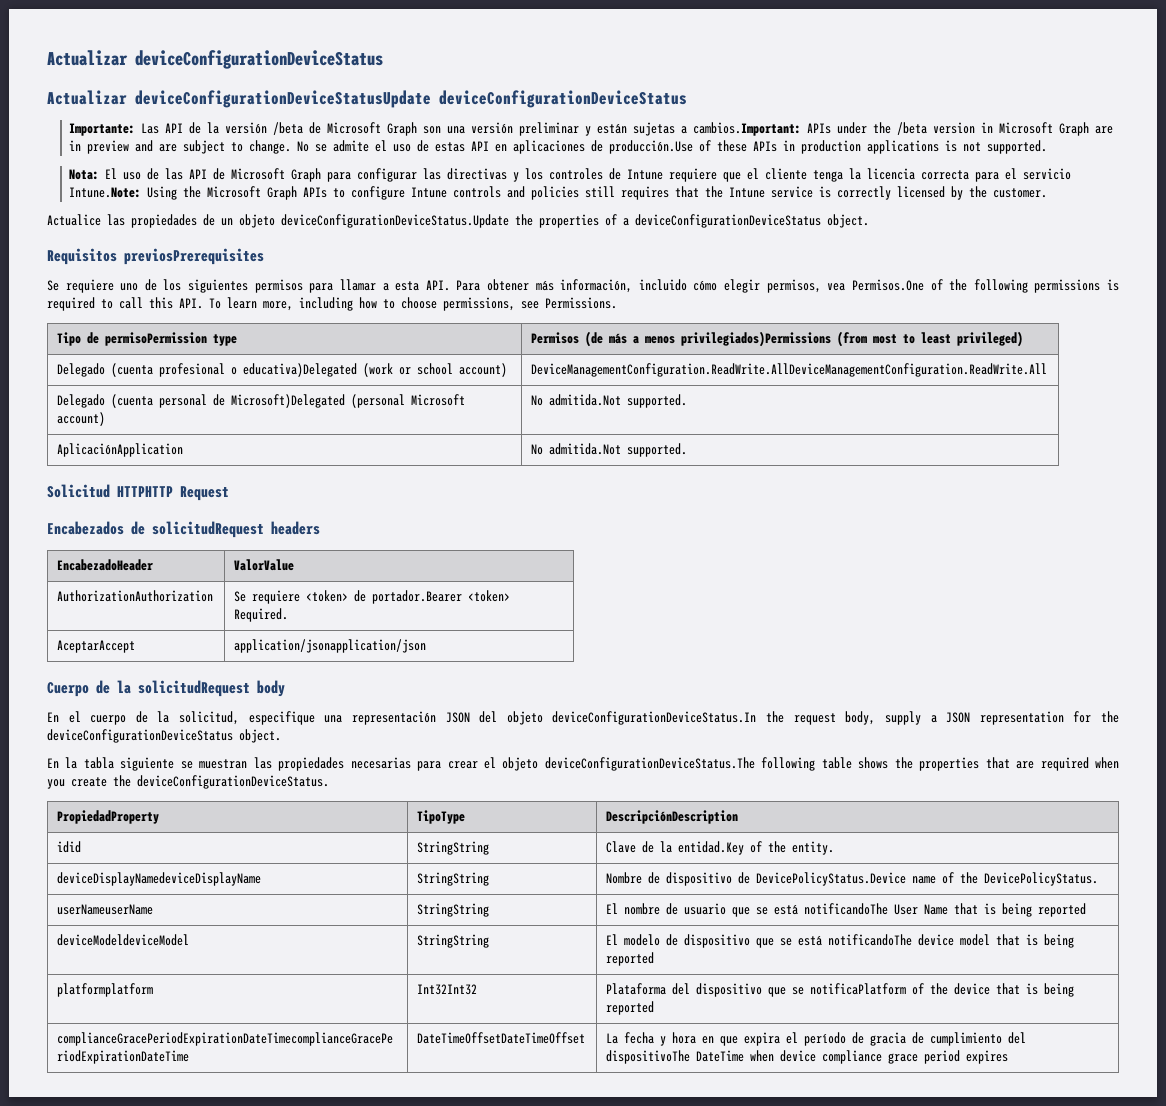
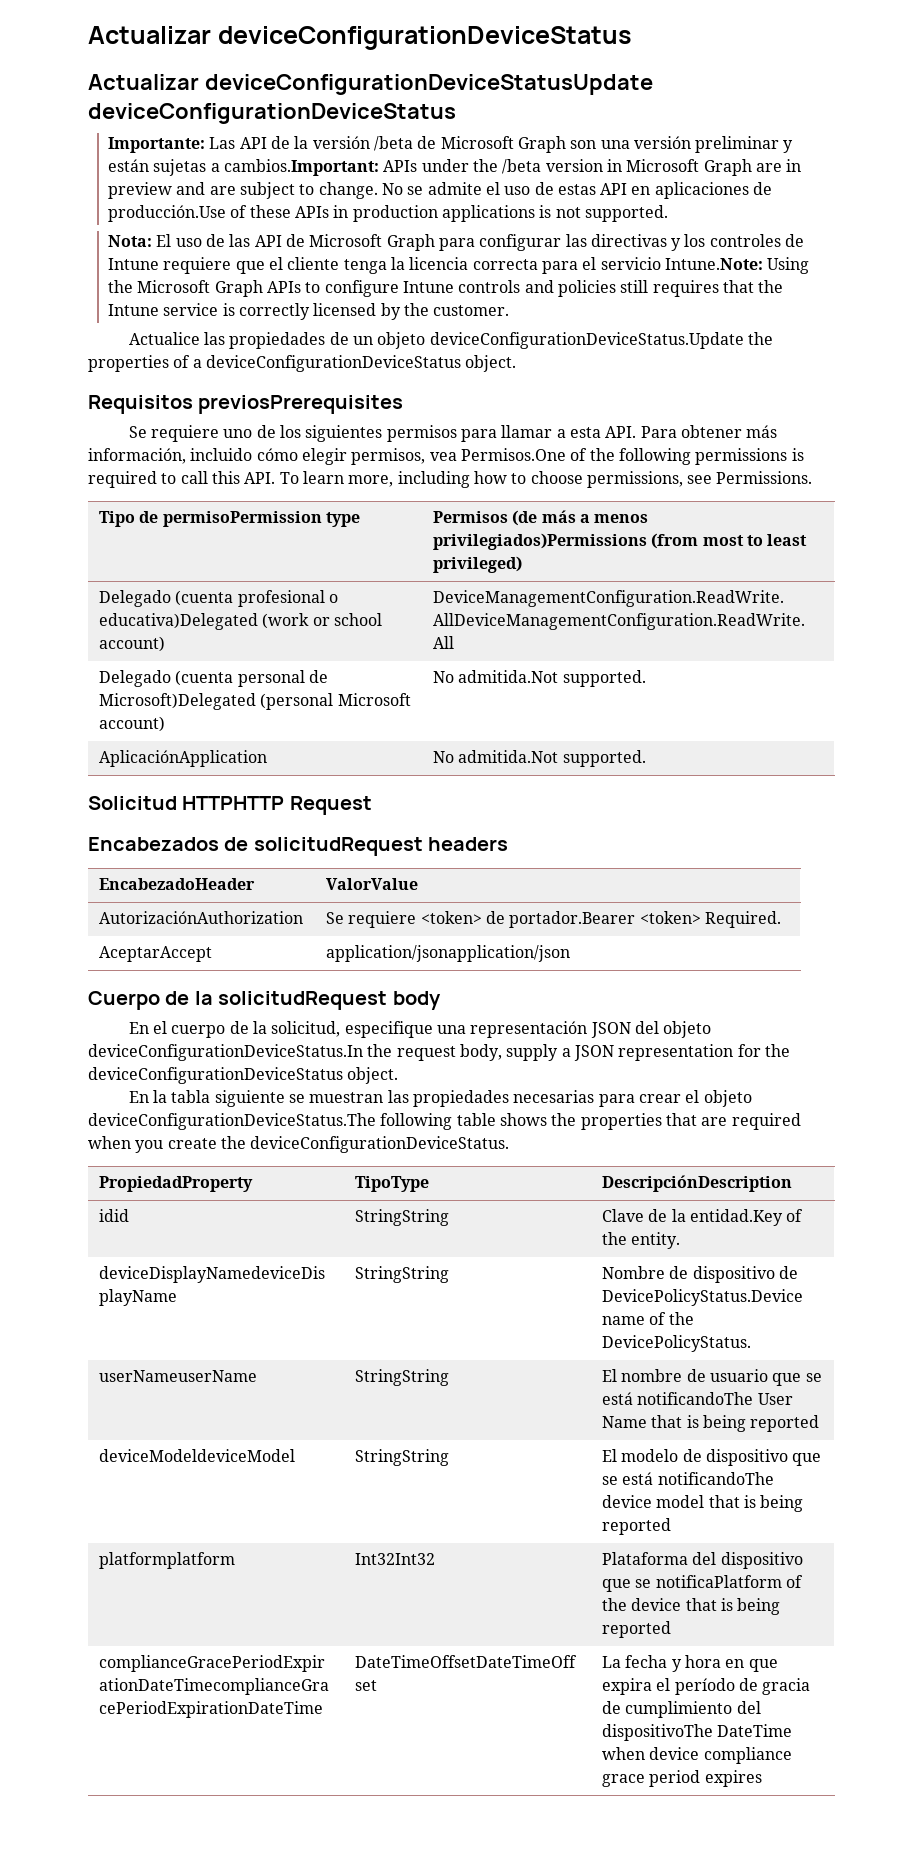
- AuthorizationAuthorization | Se requiere <token> de portador.Bearer <token> Required.
+ AutorizaciónAuthorization | Se requiere <token> de portador.Bearer <token> Required.

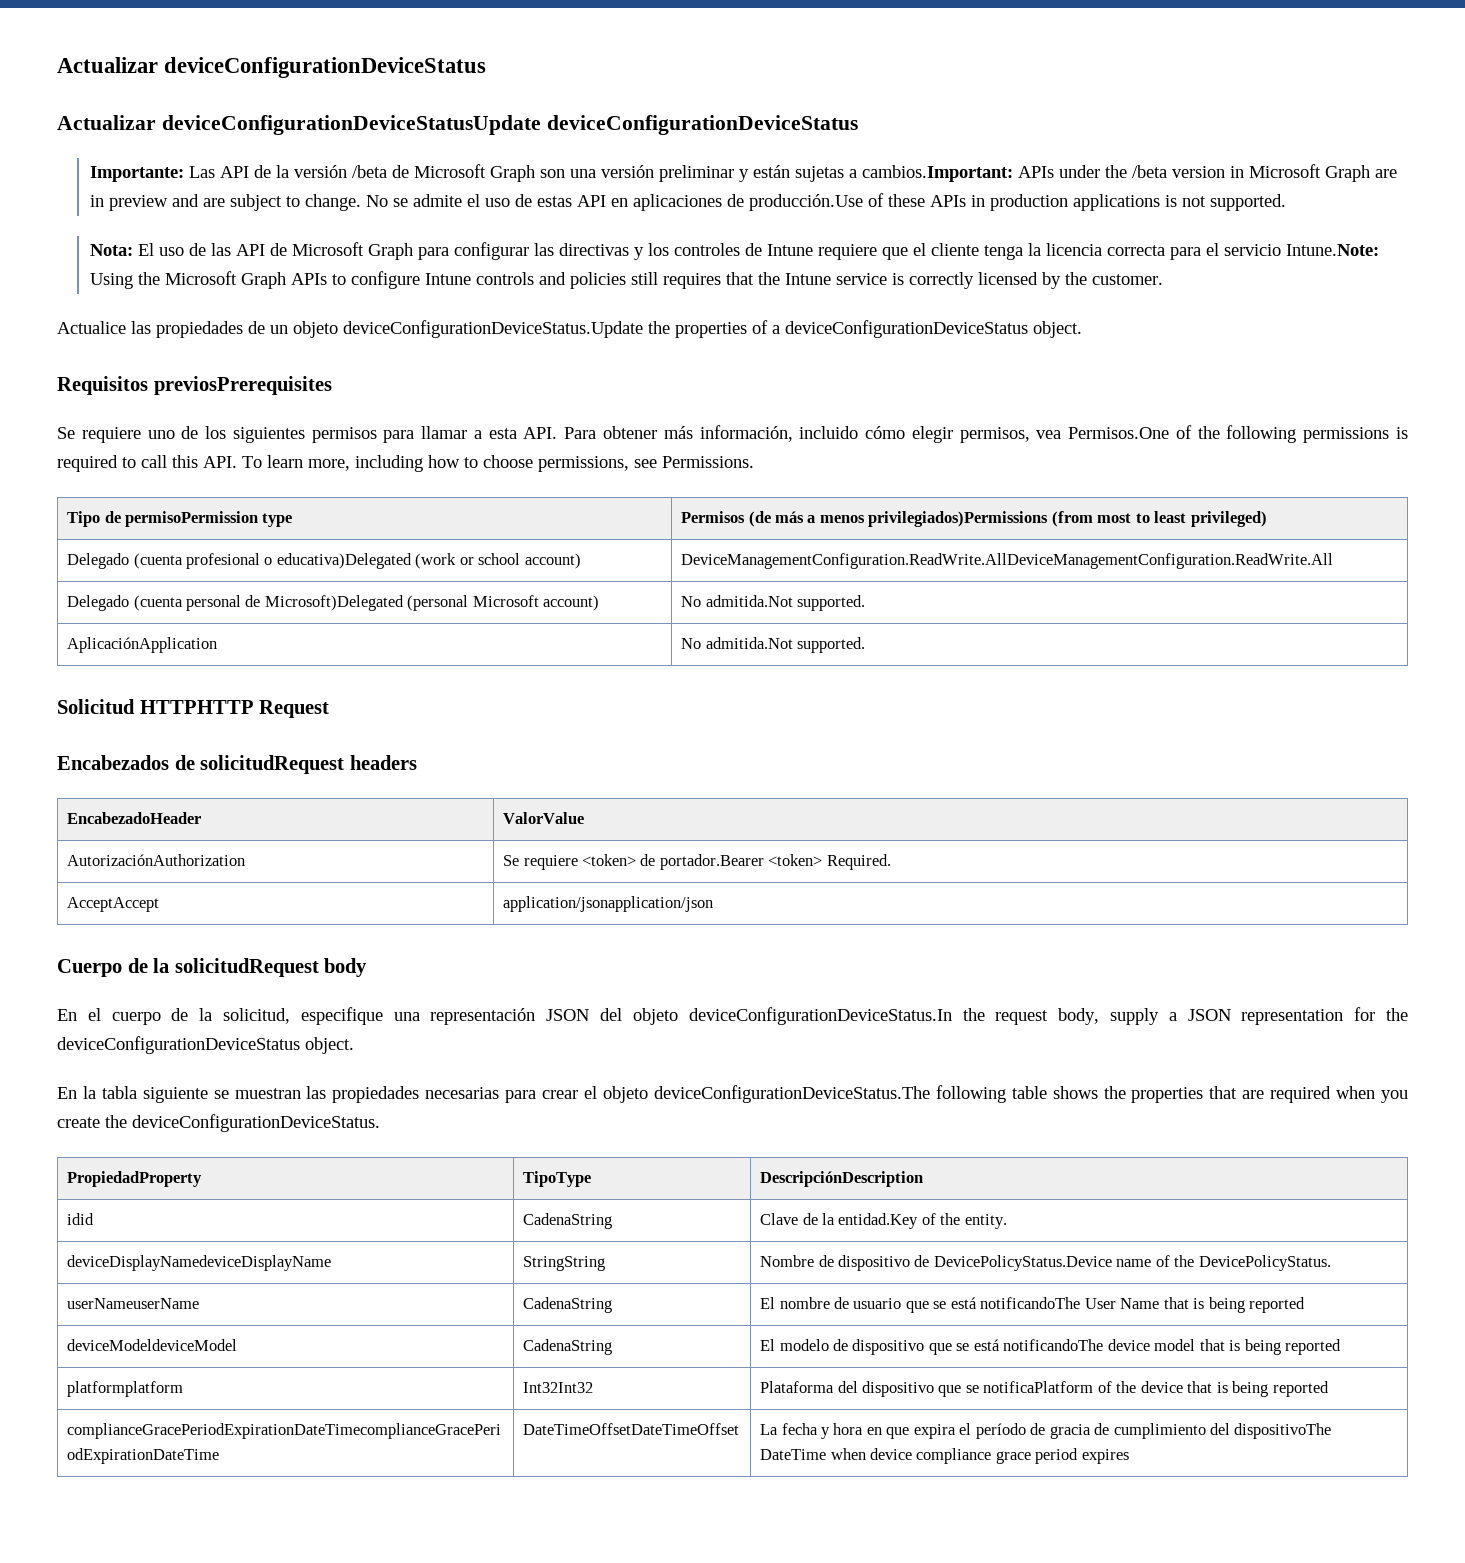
- AceptarAccept | application/jsonapplication/json
+ AcceptAccept | application/jsonapplication/json
- idid | StringString | Clave de la entidad.Key of the entity.
+ idid | CadenaString | Clave de la entidad.Key of the entity.
- userNameuserName | StringString | El nombre de usuario que se está notificandoThe User Name that is being reported
+ userNameuserName | CadenaString | El nombre de usuario que se está notificandoThe User Name that is being reported
- deviceModeldeviceModel | StringString | El modelo de dispositivo que se está notificandoThe device model that is being reported
+ deviceModeldeviceModel | CadenaString | El modelo de dispositivo que se está notificandoThe device model that is being reported

